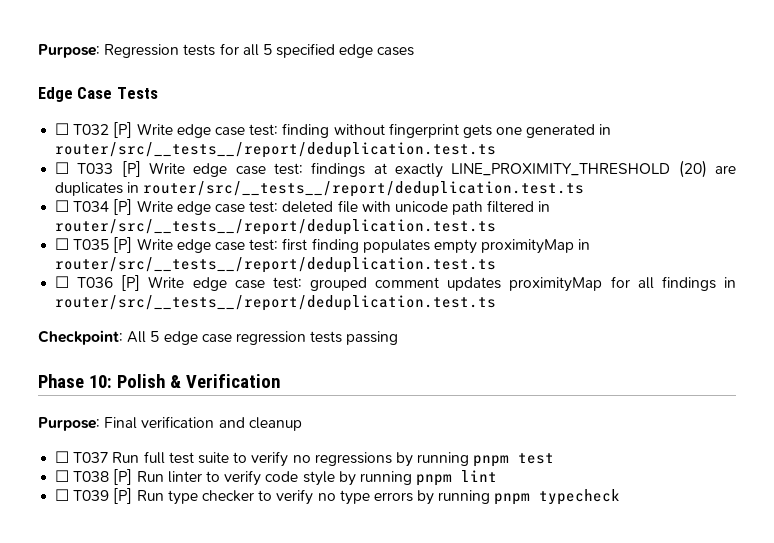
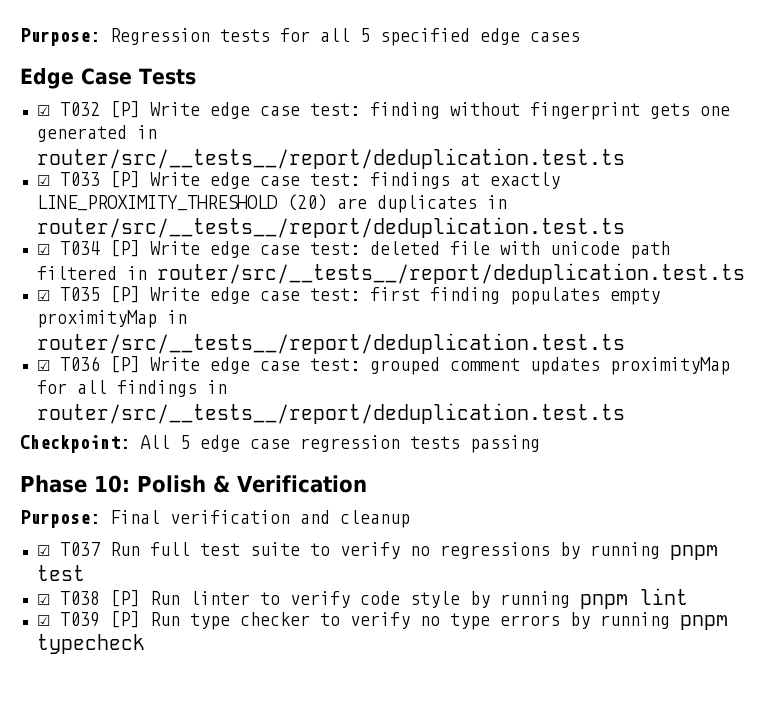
- ☐ T032 [P] Write edge case test: finding without fingerprint gets one generated in router/src/__tests__/report/deduplication.test.ts
+ ☑ T032 [P] Write edge case test: finding without fingerprint gets one generated in router/src/__tests__/report/deduplication.test.ts
- ☐ T033 [P] Write edge case test: findings at exactly LINE_PROXIMITY_THRESHOLD (20) are duplicates in router/src/__tests__/report/deduplication.test.ts
+ ☑ T033 [P] Write edge case test: findings at exactly LINE_PROXIMITY_THRESHOLD (20) are duplicates in router/src/__tests__/report/deduplication.test.ts
- ☐ T034 [P] Write edge case test: deleted file with unicode path filtered in router/src/__tests__/report/deduplication.test.ts
+ ☑ T034 [P] Write edge case test: deleted file with unicode path filtered in router/src/__tests__/report/deduplication.test.ts
- ☐ T035 [P] Write edge case test: first finding populates empty proximityMap in router/src/__tests__/report/deduplication.test.ts
+ ☑ T035 [P] Write edge case test: first finding populates empty proximityMap in router/src/__tests__/report/deduplication.test.ts
- ☐ T036 [P] Write edge case test: grouped comment updates proximityMap for all findings in router/src/__tests__/report/deduplication.test.ts
+ ☑ T036 [P] Write edge case test: grouped comment updates proximityMap for all findings in router/src/__tests__/report/deduplication.test.ts
- ☐ T037 Run full test suite to verify no regressions by running pnpm test
+ ☑ T037 Run full test suite to verify no regressions by running pnpm test
- ☐ T038 [P] Run linter to verify code style by running pnpm lint
+ ☑ T038 [P] Run linter to verify code style by running pnpm lint
- ☐ T039 [P] Run type checker to verify no type errors by running pnpm typecheck
+ ☑ T039 [P] Run type checker to verify no type errors by running pnpm typecheck

